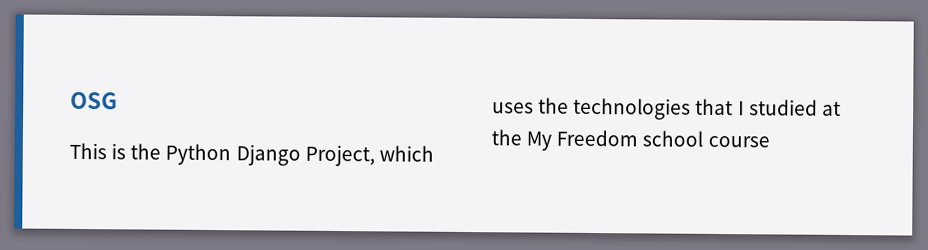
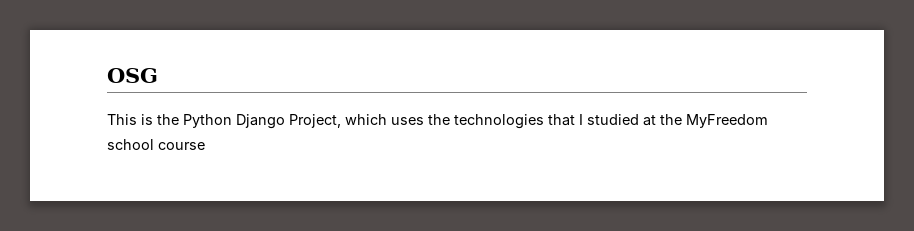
- This is the Python Django Project, which uses the technologies that I studied at the My Freedom school course
+ This is the Python Django Project, which uses the technologies that I studied at the MyFreedom school course

